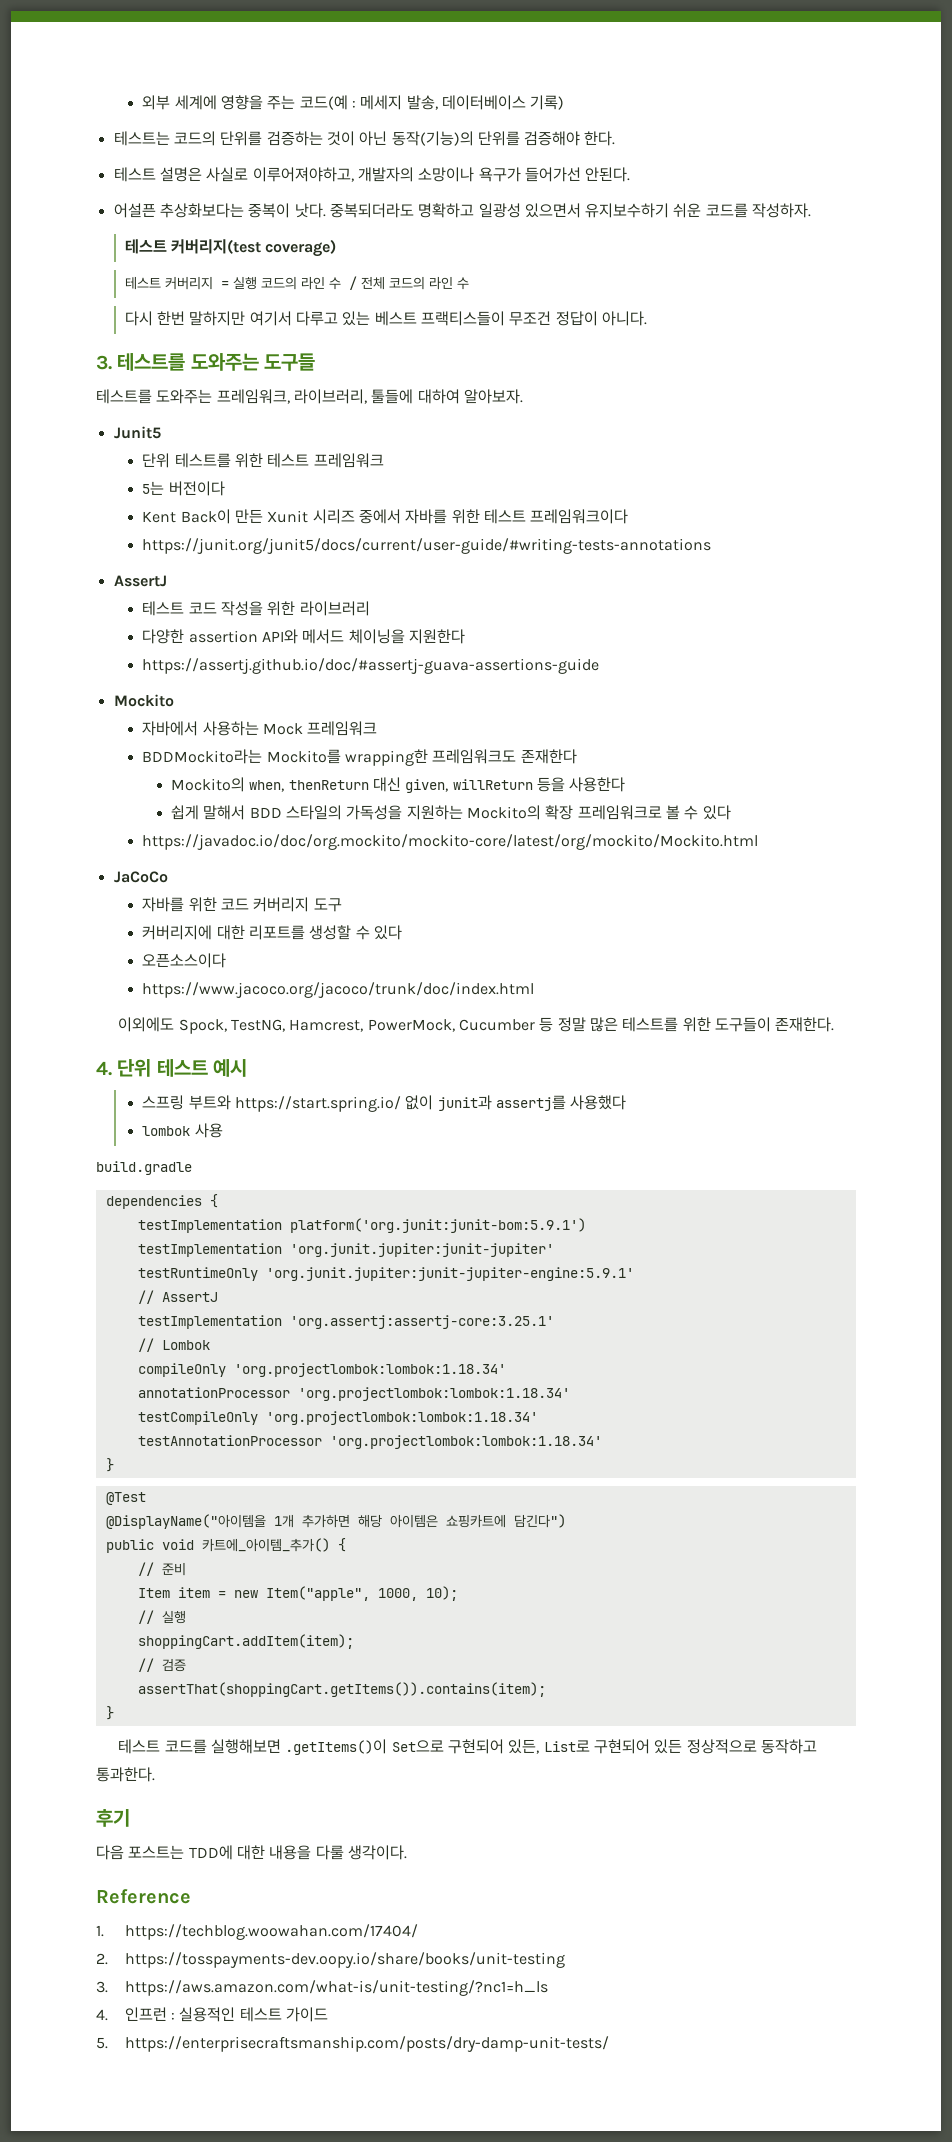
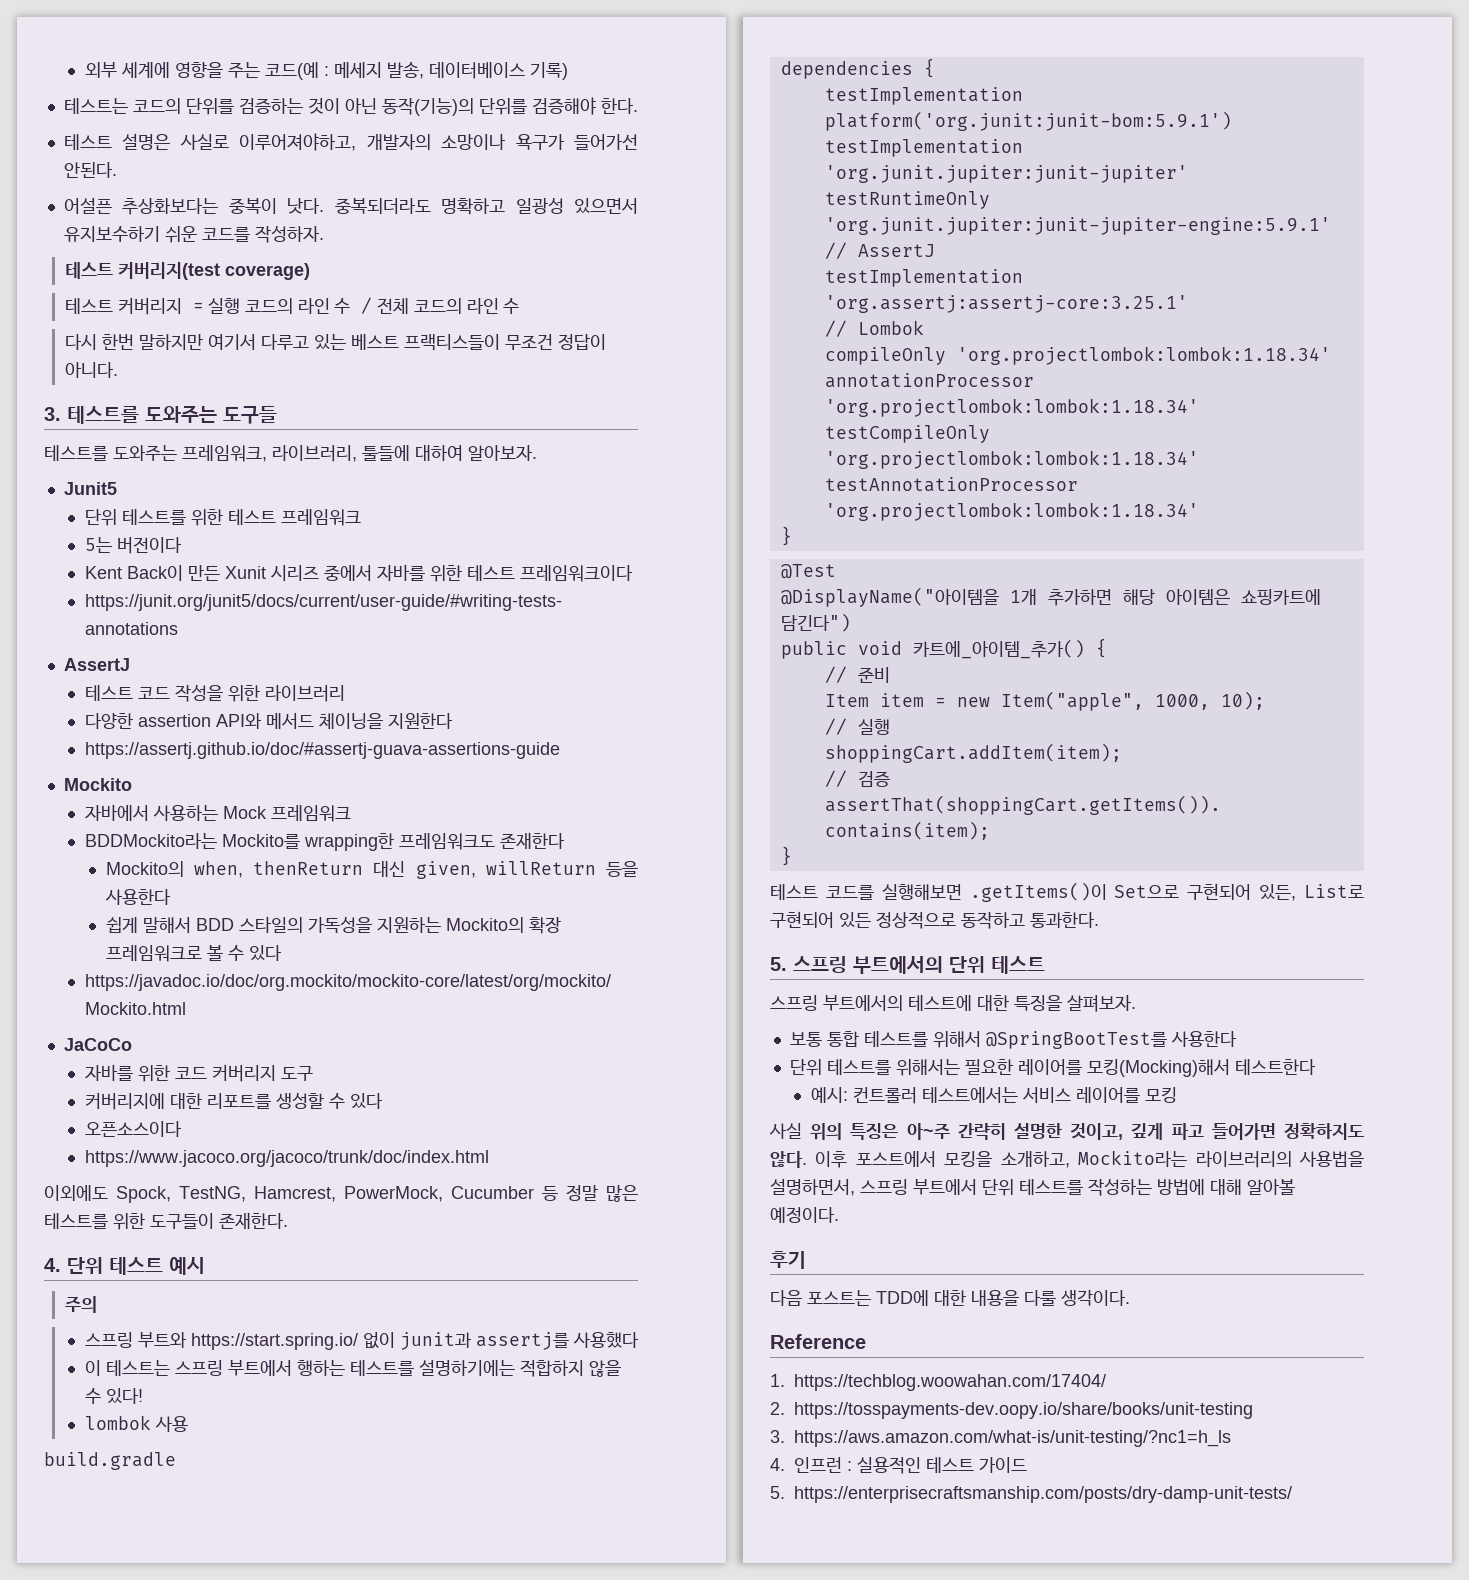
+ 주의
+ 이 테스트는 스프링 부트에서 행하는 테스트를 설명하기에는 적합하지 않을 수 있다!
+ 5. 스프링 부트에서의 단위 테스트
+ 스프링 부트에서의 테스트에 대한 특징을 살펴보자.
+ 보통 통합 테스트를 위해서 @SpringBootTest를 사용한다
+ 단위 테스트를 위해서는 필요한 레이어를 모킹(Mocking)해서 테스트한다
+ 예시: 컨트롤러 테스트에서는 서비스 레이어를 모킹
+ 사실 위의 특징은 아~주 간략히 설명한 것이고, 깊게 파고 들어가면 정확하지도 않다. 이후 포스트에서 모킹을 소개하고, Mockito라는 라이브러리의 사용법을 설명하면서, 스프링 부트에서 단위 테스트를 작성하는 방법에 대해 알아볼 예정이다.

